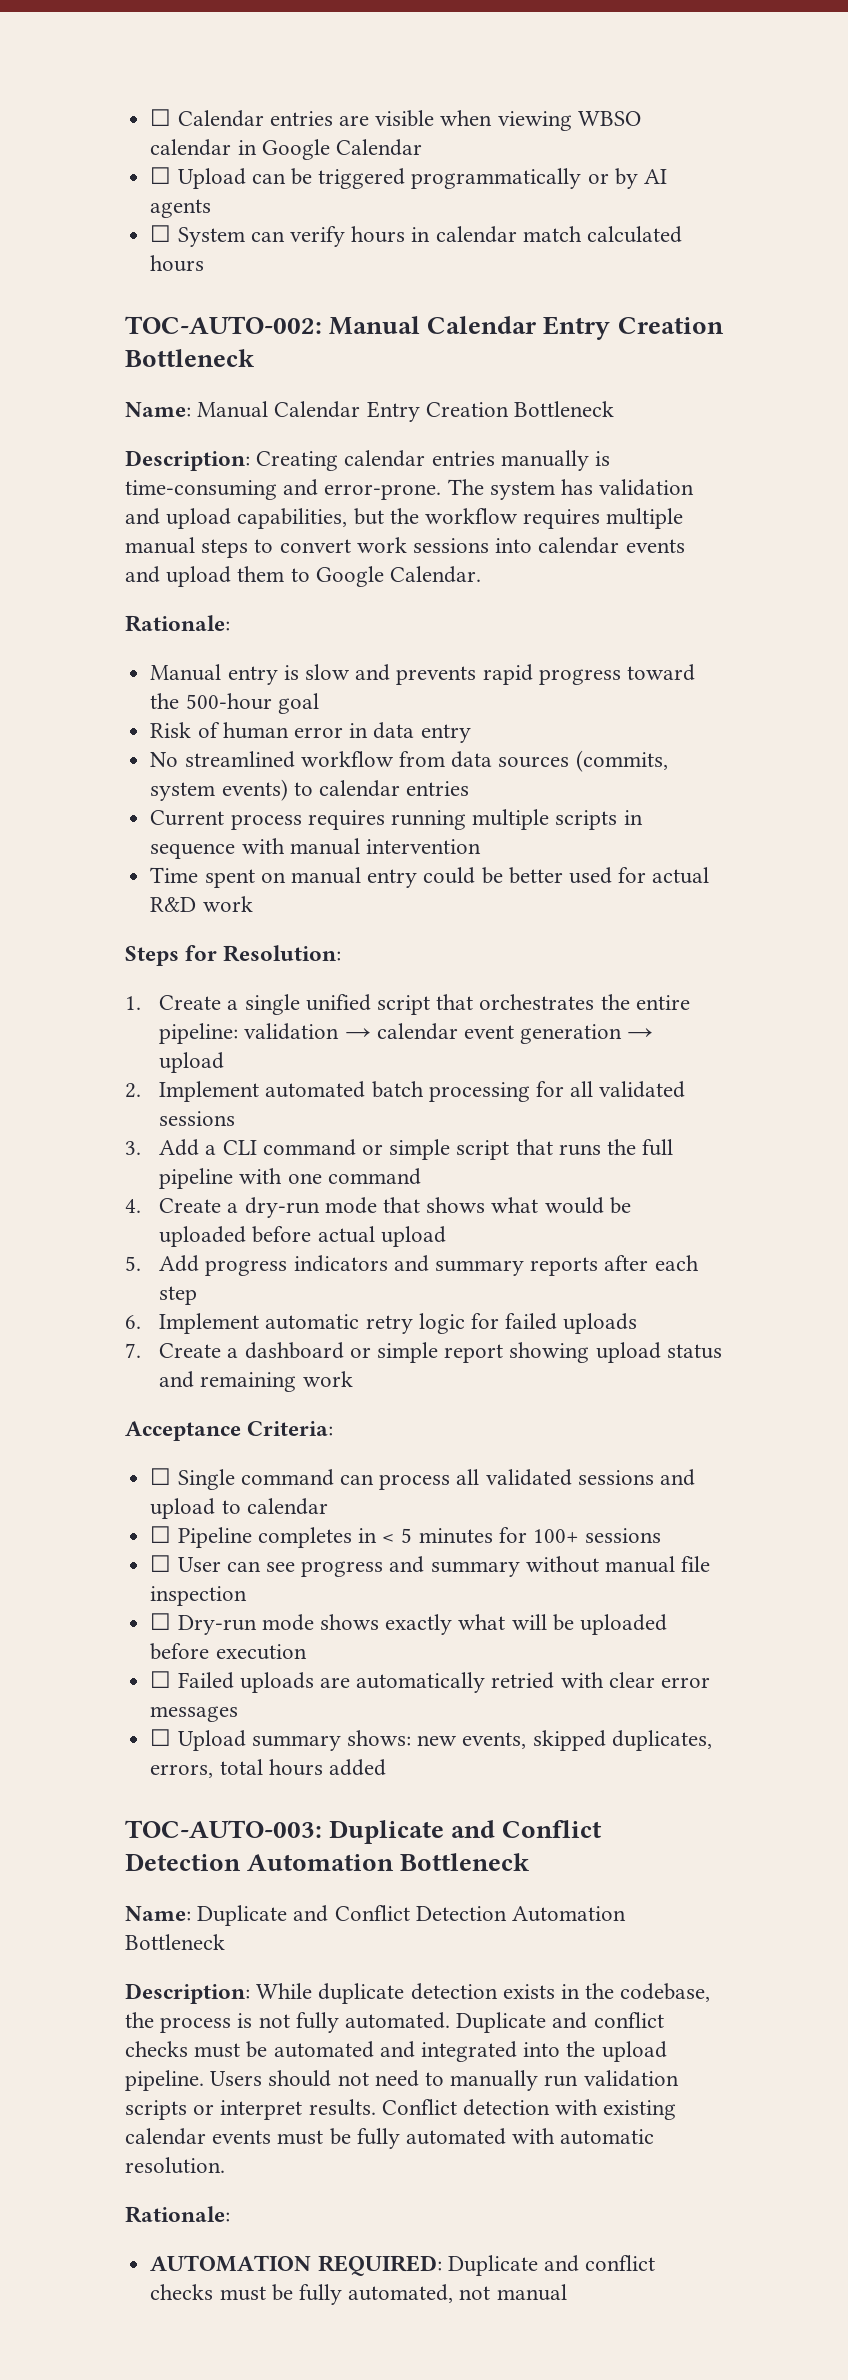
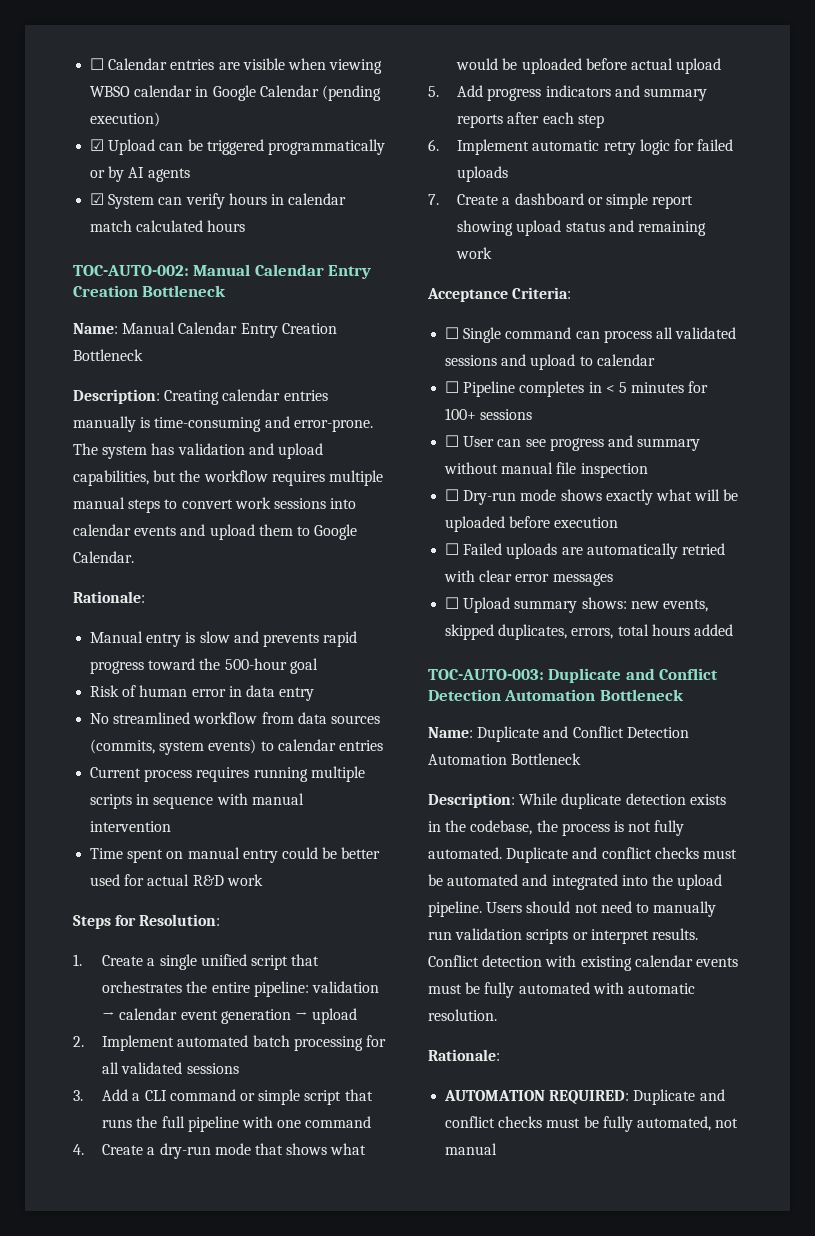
- ☐ Calendar entries are visible when viewing WBSO calendar in Google Calendar
- ☐ Upload can be triggered programmatically or by AI agents
+ ☐ Calendar entries are visible when viewing WBSO calendar in Google Calendar (pending execution)
+ ☑ Upload can be triggered programmatically or by AI agents
- ☐ System can verify hours in calendar match calculated hours
+ ☑ System can verify hours in calendar match calculated hours

